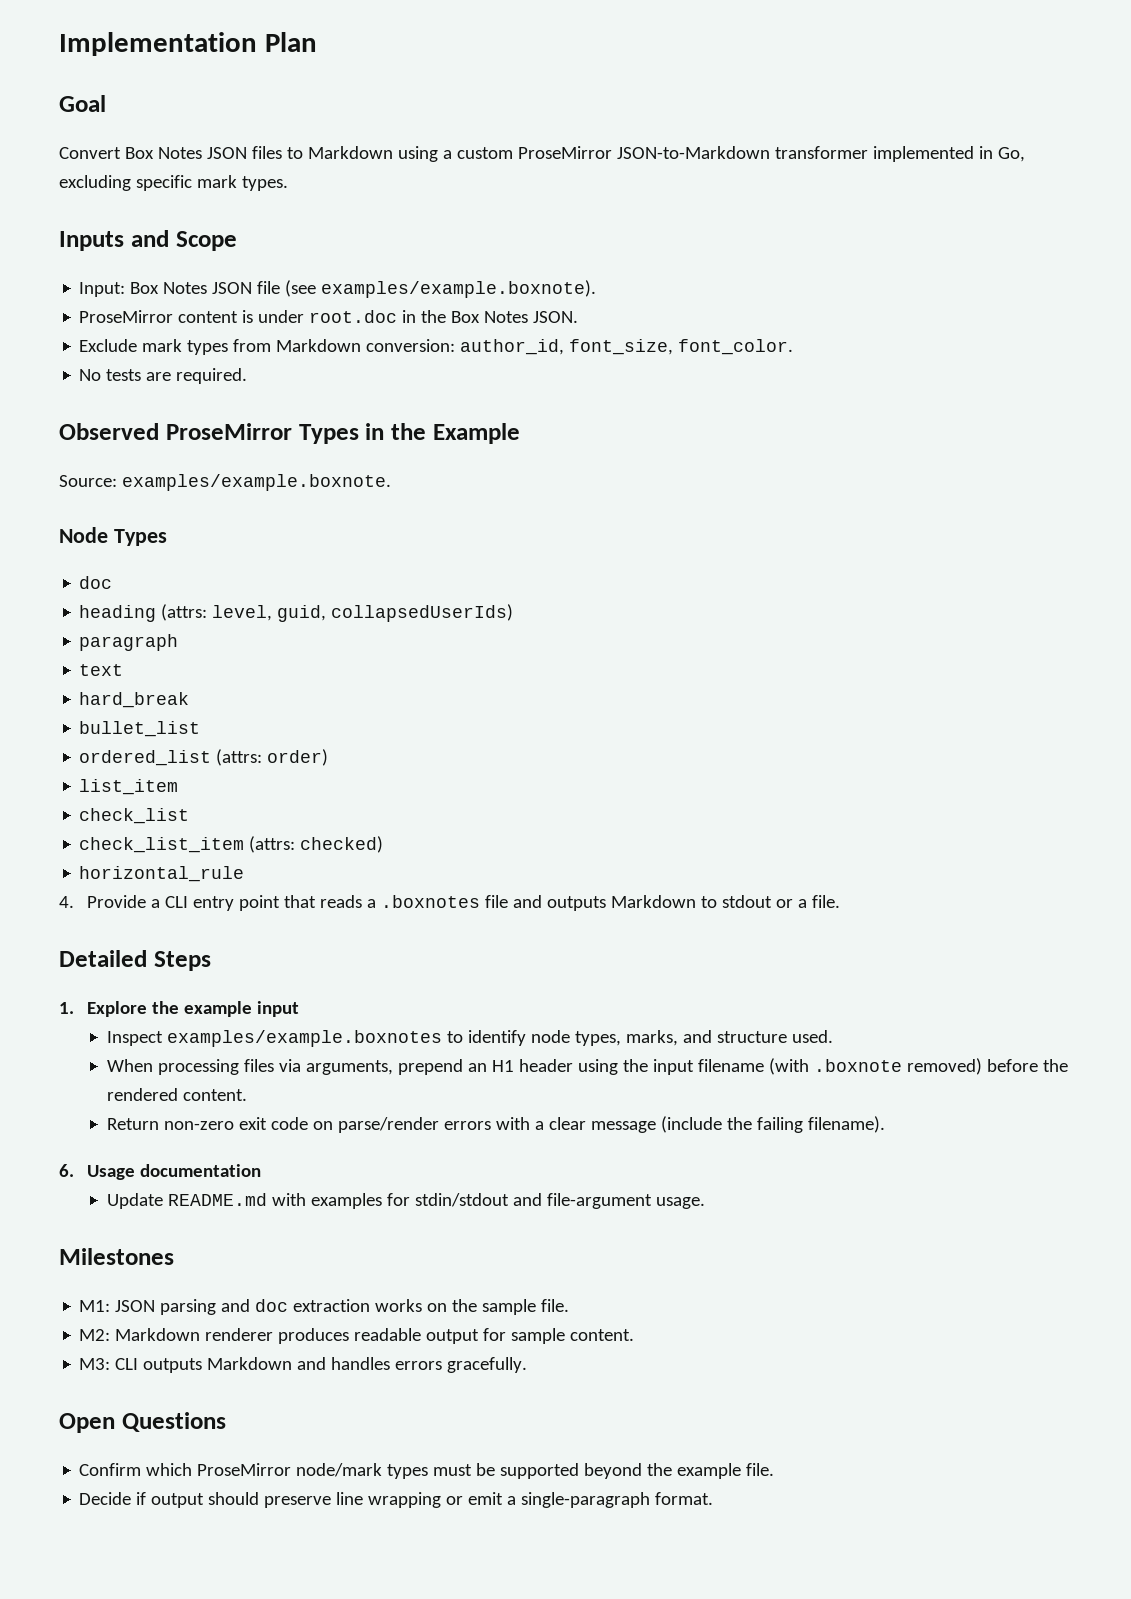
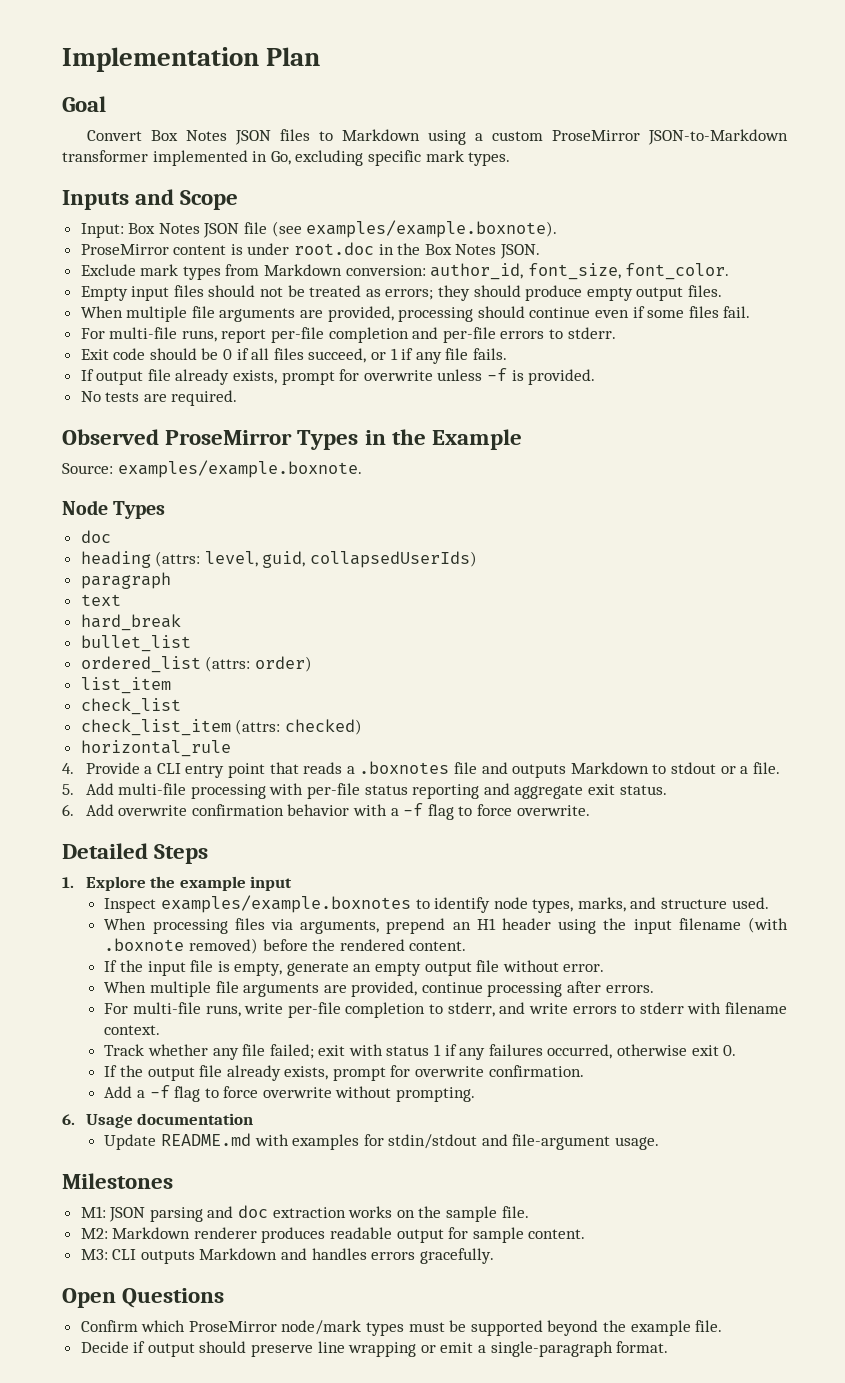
+ Empty input files should not be treated as errors; they should produce empty output files.
+ When multiple file arguments are provided, processing should continue even if some files fail.
+ For multi-file runs, report per-file completion and per-file errors to stderr.
+ Exit code should be 0 if all files succeed, or 1 if any file fails.
+ If output file already exists, prompt for overwrite unless -f is provided.
+ 5. Add multi-file processing with per-file status reporting and aggregate exit status.
+ 6. Add overwrite confirmation behavior with a -f flag to force overwrite.
- Return non-zero exit code on parse/render errors with a clear message (include the failing filename).
+ If the input file is empty, generate an empty output file without error.
+ When multiple file arguments are provided, continue processing after errors.
+ For multi-file runs, write per-file completion to stderr, and write errors to stderr with filename context.
+ Track whether any file failed; exit with status 1 if any failures occurred, otherwise exit 0.
+ If the output file already exists, prompt for overwrite confirmation.
+ Add a -f flag to force overwrite without prompting.

